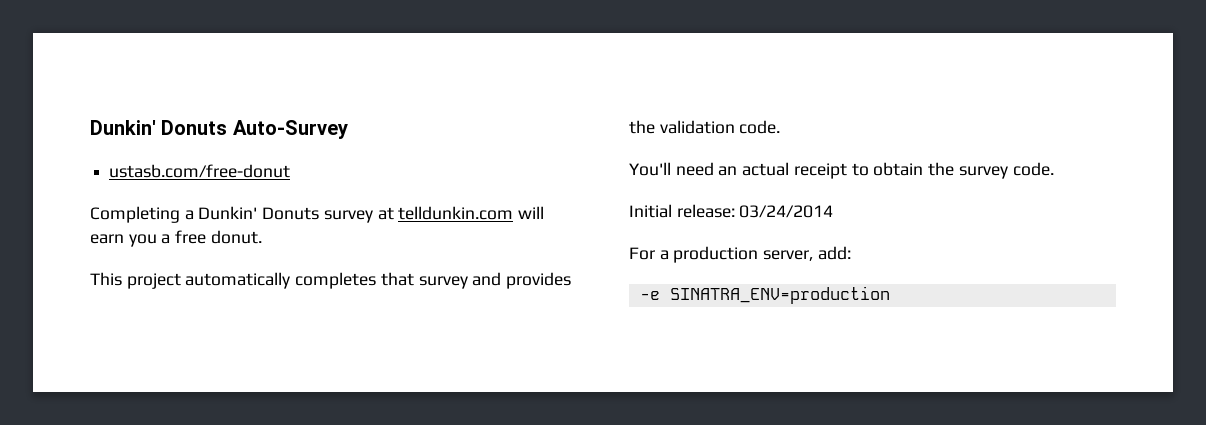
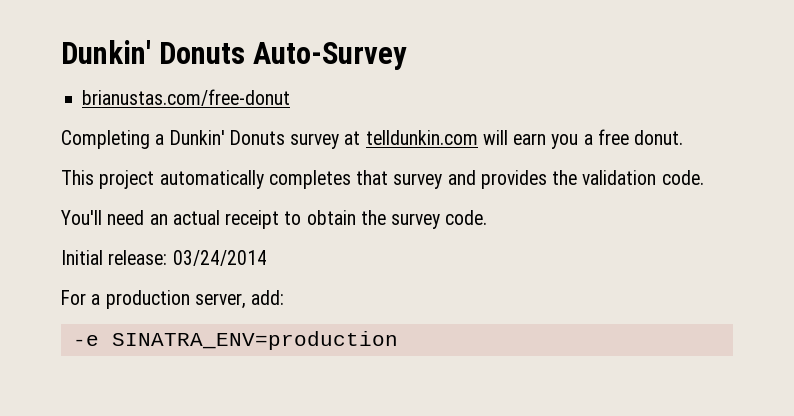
- ustasb.com/free-donut
+ brianustas.com/free-donut

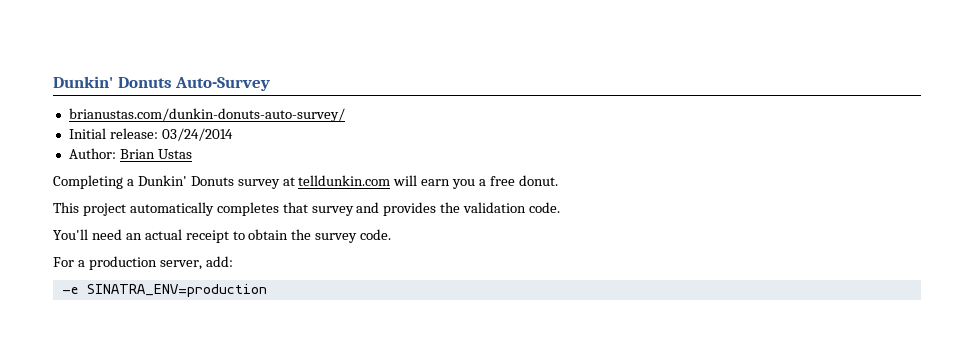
- brianustas.com/free-donut
+ brianustas.com/dunkin-donuts-auto-survey/
+ Initial release: 03/24/2014
+ Author: Brian Ustas
- Initial release: 03/24/2014

